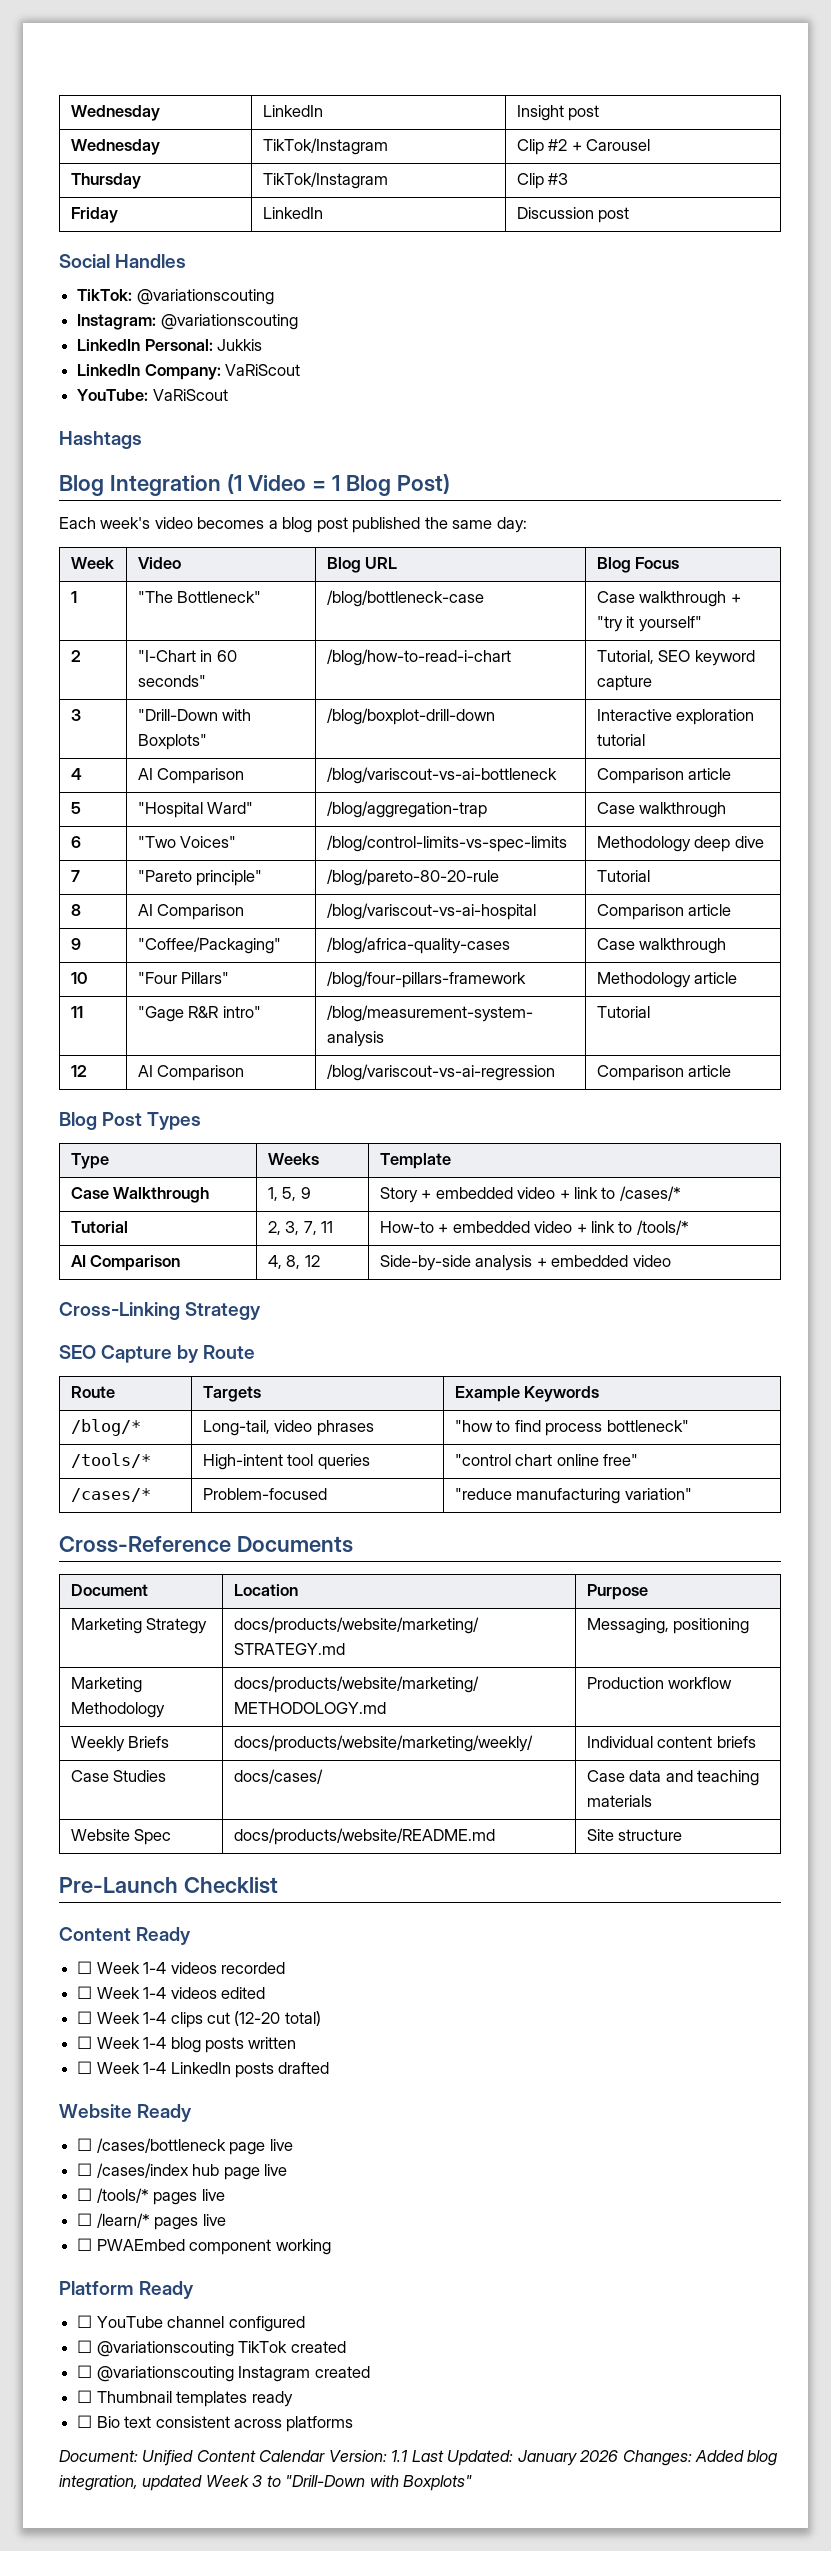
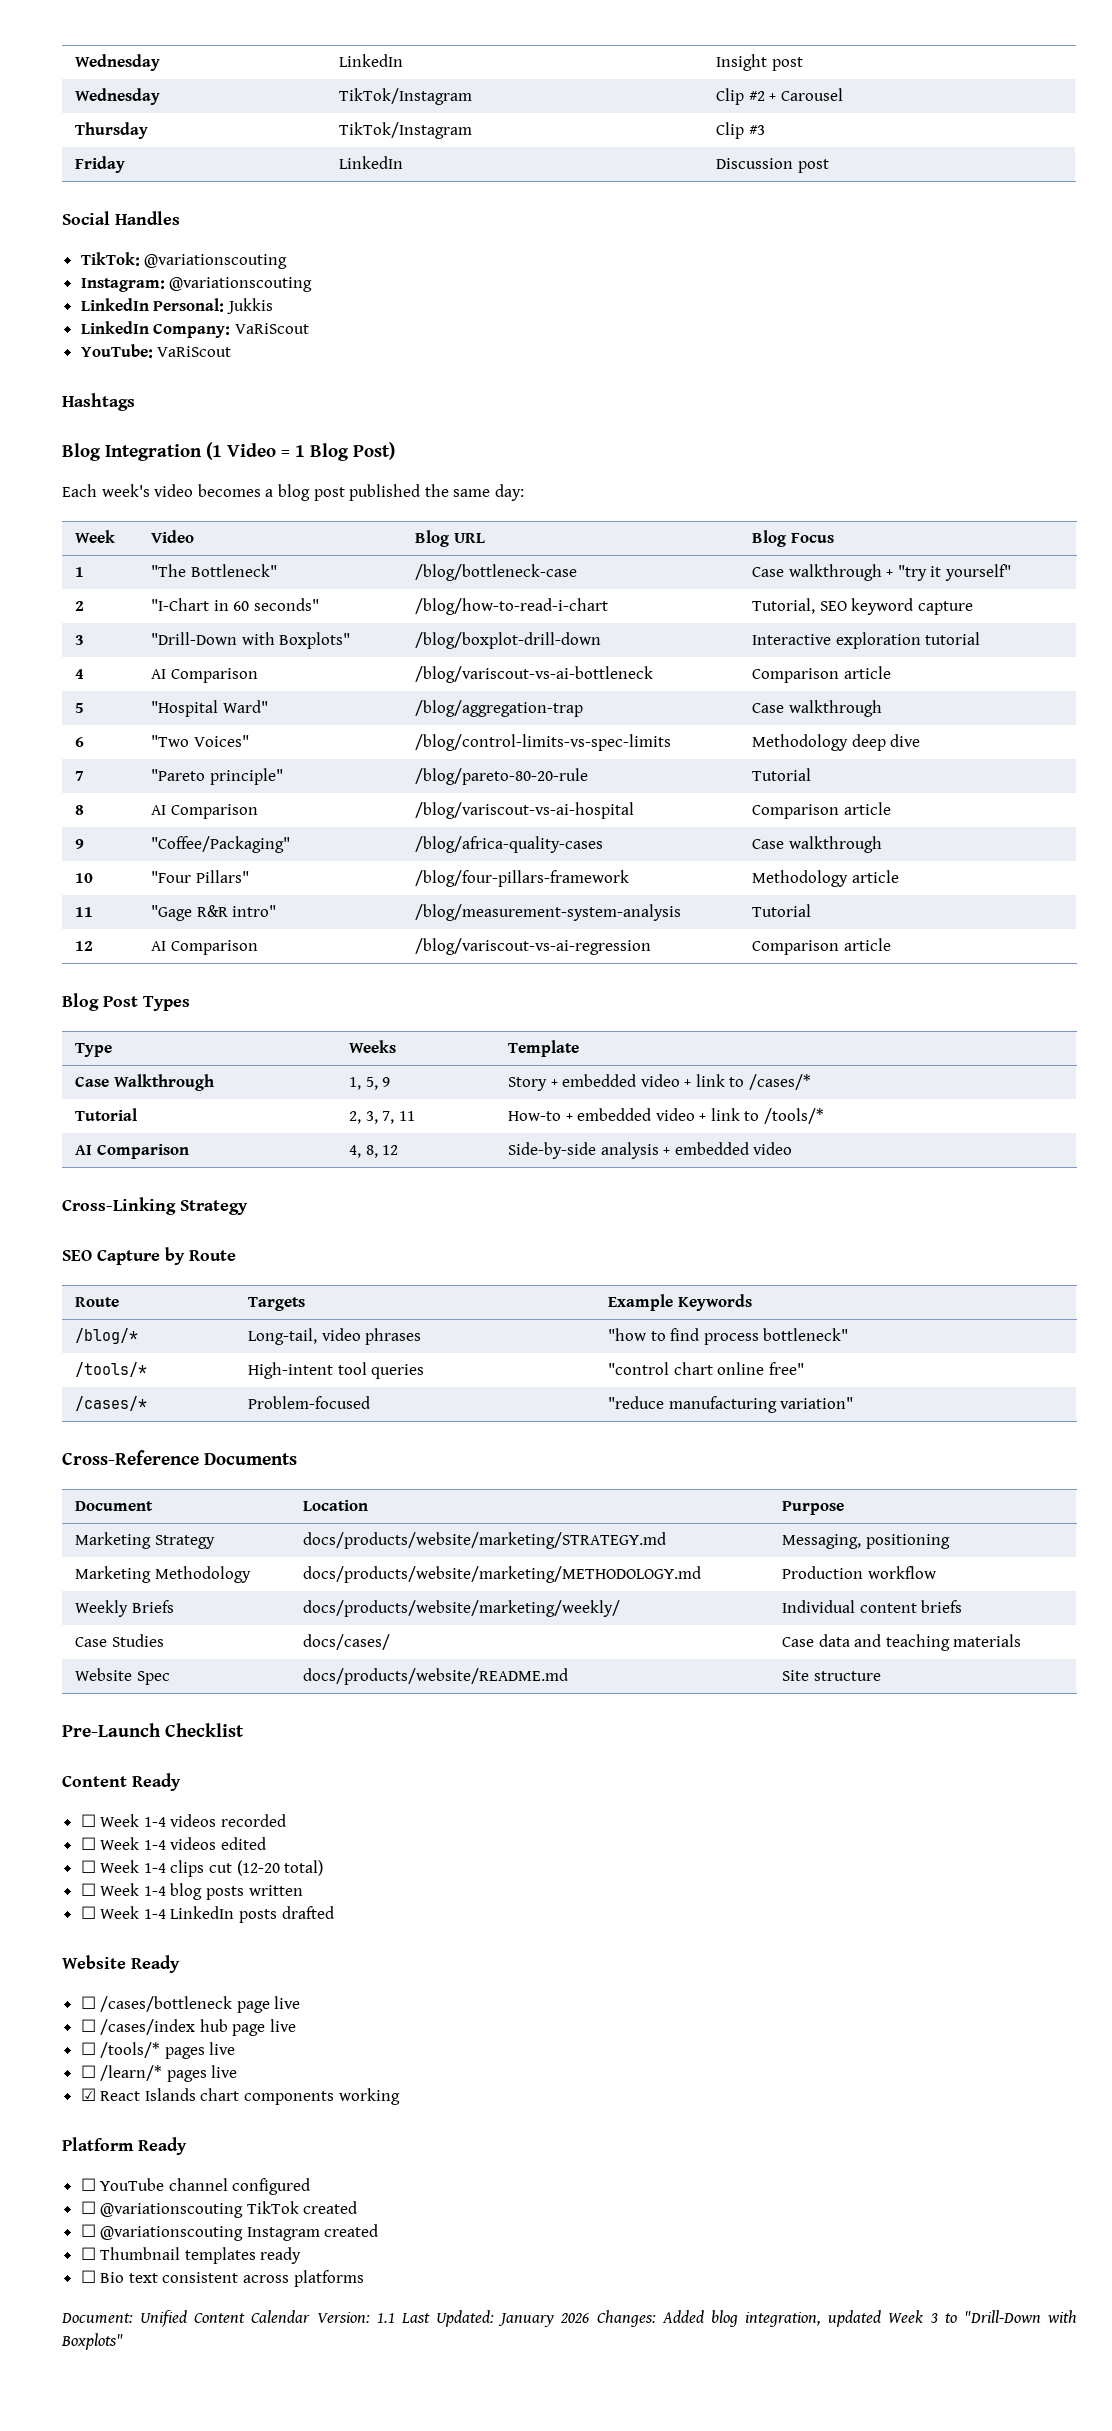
- ☐ PWAEmbed component working
+ ☑ React Islands chart components working

